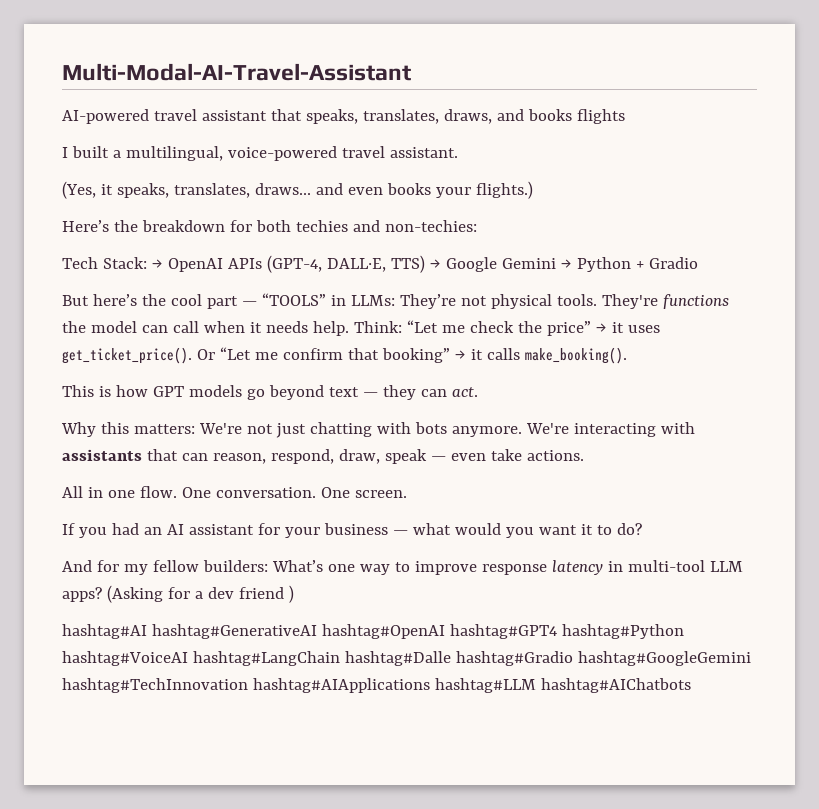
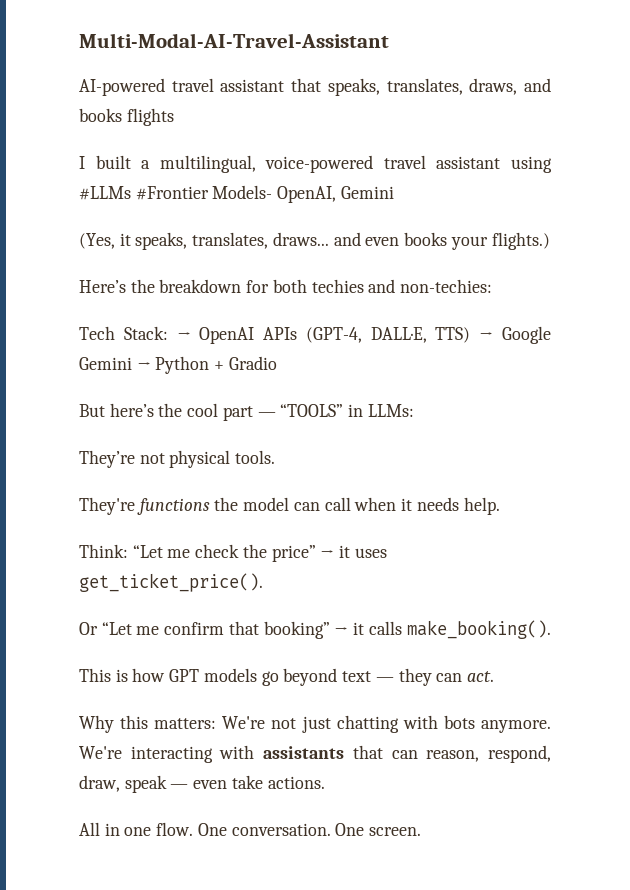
- I built a multilingual, voice-powered travel assistant.
+ I built a multilingual, voice-powered travel assistant using #LLMs #Frontier Models- OpenAI, Gemini
- But here’s the cool part — “TOOLS” in LLMs: They’re not physical tools. They're functions the model can call when it needs help. Think: “Let me check the price” → it uses get_ticket_price(). Or “Let me confirm that booking” → it calls make_booking().
+ But here’s the cool part — “TOOLS” in LLMs:
+ They’re not physical tools.
+ They're functions the model can call when it needs help.
+ Think: “Let me check the price” → it uses get_ticket_price().
+ Or “Let me confirm that booking” → it calls make_booking().
- If you had an AI assistant for your business — what would you want it to do?
- And for my fellow builders: What’s one way to improve response latency in multi-tool LLM apps? (Asking for a dev friend )
- hashtag#AI hashtag#GenerativeAI hashtag#OpenAI hashtag#GPT4 hashtag#Python hashtag#VoiceAI hashtag#LangChain hashtag#Dalle hashtag#Gradio hashtag#GoogleGemini hashtag#TechInnovation hashtag#AIApplications hashtag#LLM hashtag#AIChatbots

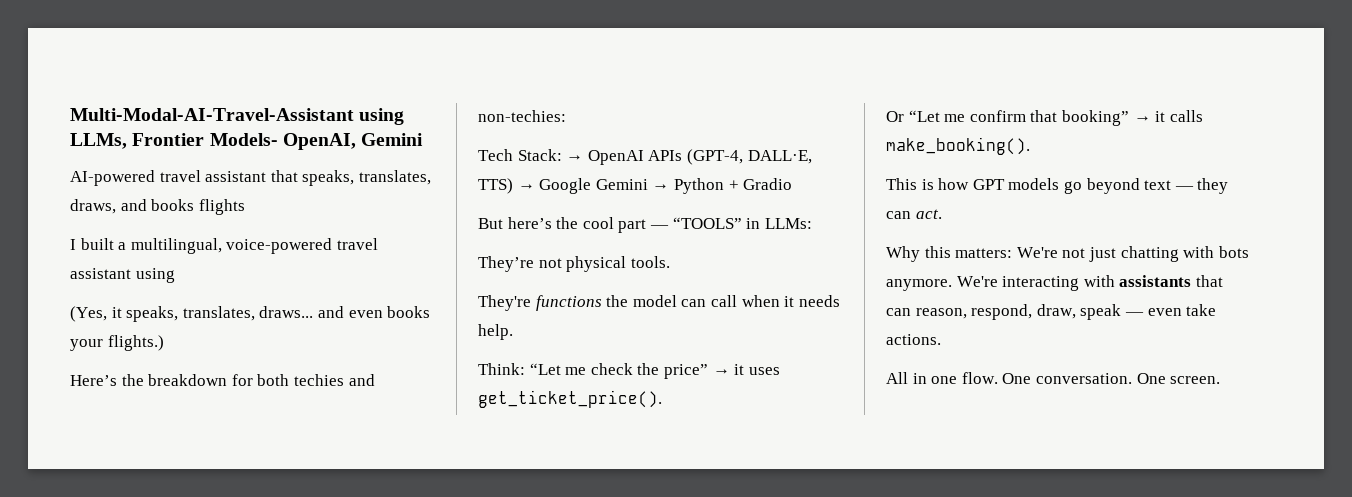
- Multi-Modal-AI-Travel-Assistant
+ Multi-Modal-AI-Travel-Assistant using LLMs, Frontier Models- OpenAI, Gemini
- I built a multilingual, voice-powered travel assistant using #LLMs #Frontier Models- OpenAI, Gemini
+ I built a multilingual, voice-powered travel assistant using

